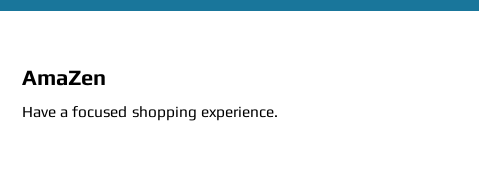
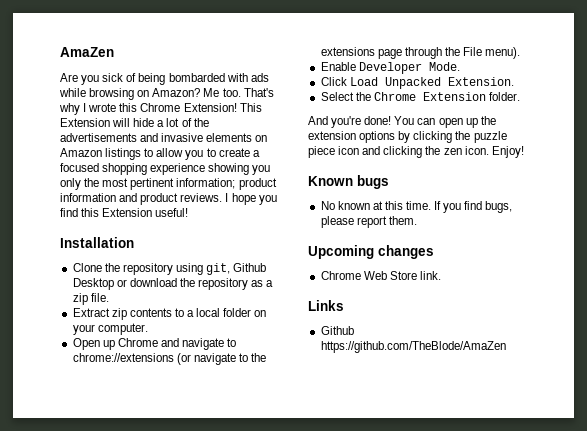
- Have a focused shopping experience.
+ Are you sick of being bombarded with ads while browsing on Amazon? Me too. That's why I wrote this Chrome Extension! This Extension will hide a lot of the advertisements and invasive elements on Amazon listings to allow you to create a focused shopping experience showing you only the most pertinent information; product information and product reviews. I hope you find this Extension useful!
+ Installation
+ Clone the repository using git, Github Desktop or download the repository as a zip file.
+ Extract zip contents to a local folder on your computer.
+ Open up Chrome and navigate to chrome://extensions (or navigate to the extensions page through the File menu).
+ Enable Developer Mode.
+ Click Load Unpacked Extension.
+ Select the Chrome Extension folder.
+ And you're done! You can open up the extension options by clicking the puzzle piece icon and clicking the zen icon. Enjoy!
+ Known bugs
+ No known at this time. If you find bugs, please report them.
+ Upcoming changes
+ Chrome Web Store link.
+ Links
+ Github https://github.com/TheBlode/AmaZen

